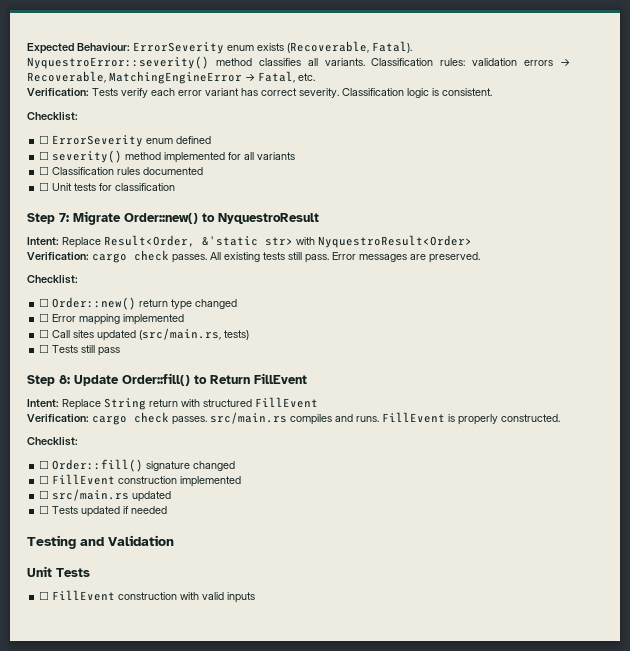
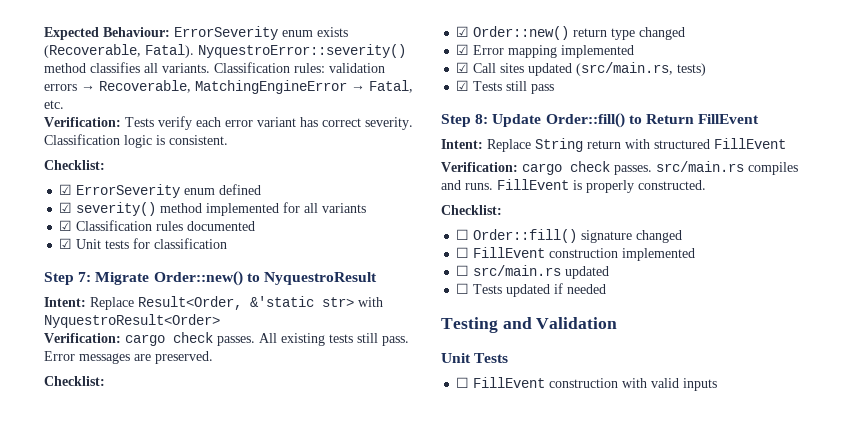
- ☐ ErrorSeverity enum defined
+ ☑ ErrorSeverity enum defined
- ☐ severity() method implemented for all variants
+ ☑ severity() method implemented for all variants
- ☐ Classification rules documented
+ ☑ Classification rules documented
- ☐ Unit tests for classification
+ ☑ Unit tests for classification
- ☐ Order::new() return type changed
+ ☑ Order::new() return type changed
- ☐ Error mapping implemented
+ ☑ Error mapping implemented
- ☐ Call sites updated (src/main.rs, tests)
+ ☑ Call sites updated (src/main.rs, tests)
- ☐ Tests still pass
+ ☑ Tests still pass

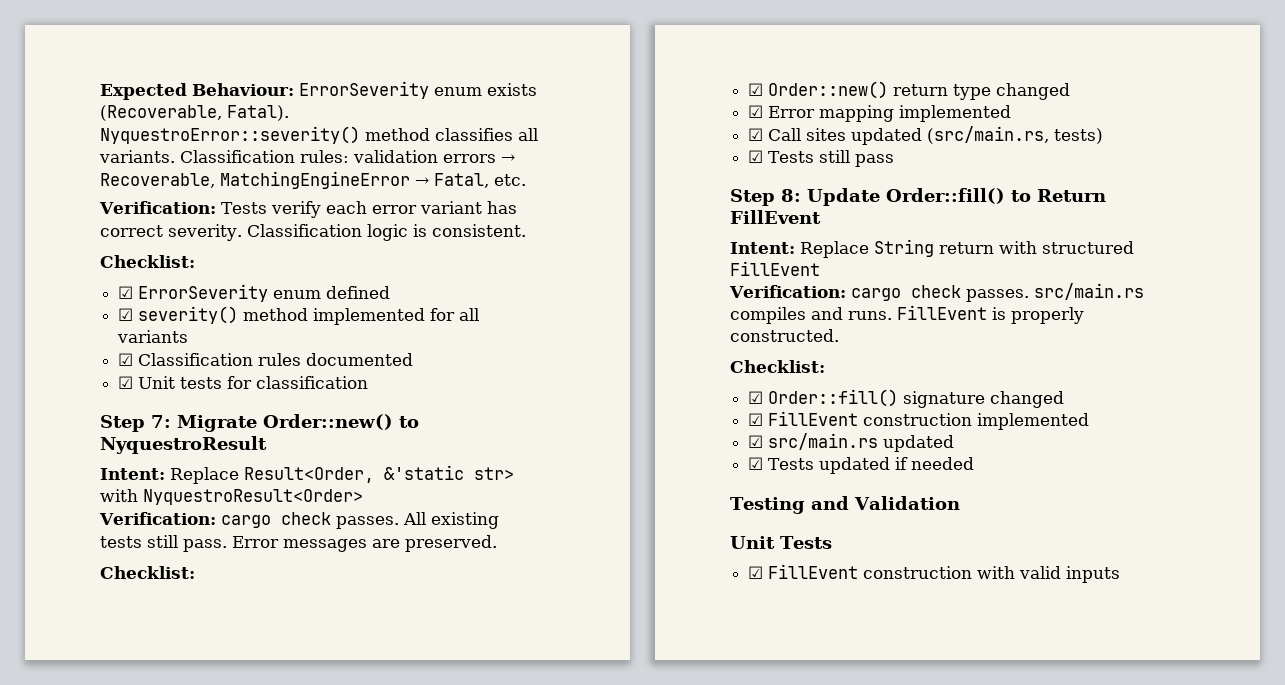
- ☐ Order::fill() signature changed
+ ☑ Order::fill() signature changed
- ☐ FillEvent construction implemented
+ ☑ FillEvent construction implemented
- ☐ src/main.rs updated
+ ☑ src/main.rs updated
- ☐ Tests updated if needed
+ ☑ Tests updated if needed
- ☐ FillEvent construction with valid inputs
+ ☑ FillEvent construction with valid inputs

